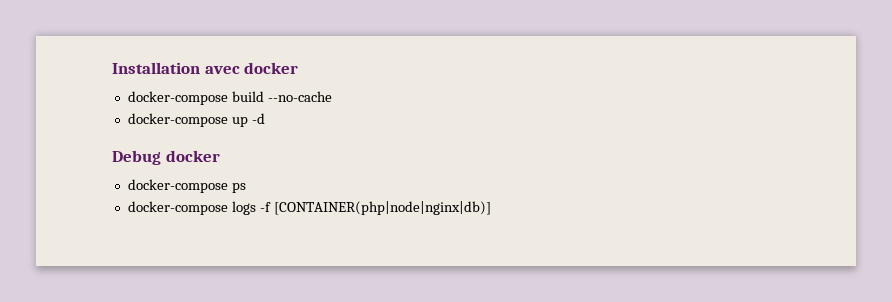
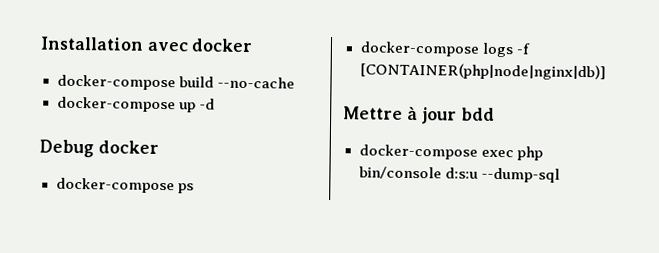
+ Mettre à jour bdd
+ docker-compose exec php bin/console d:s:u --dump-sql

